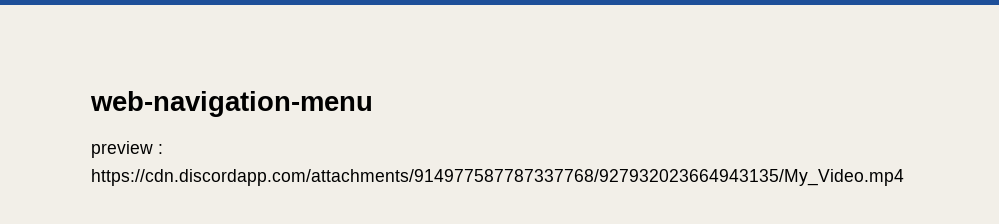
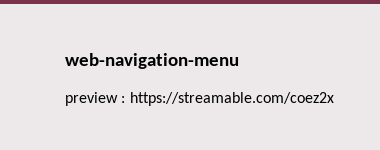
- preview : https://cdn.discordapp.com/attachments/914977587787337768/927932023664943135/My_Video.mp4
+ preview : https://streamable.com/coez2x

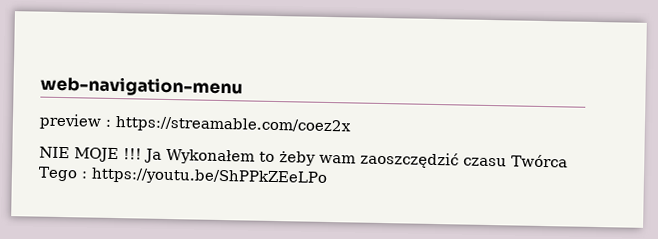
+ NIE MOJE !!! Ja Wykonałem to żeby wam zaoszczędzić czasu Twórca Tego : https://youtu.be/ShPPkZEeLPo

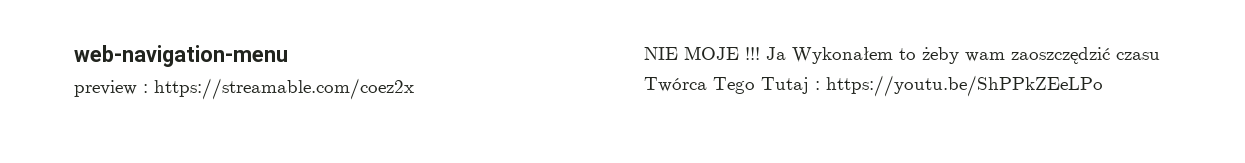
- Ja Wykonałem to żeby wam zaoszczędzić czasu Twórca Tego : https://youtu.be/ShPPkZEeLPo
+ Ja Wykonałem to żeby wam zaoszczędzić czasu
+ Twórca Tego Tutaj : https://youtu.be/ShPPkZEeLPo

